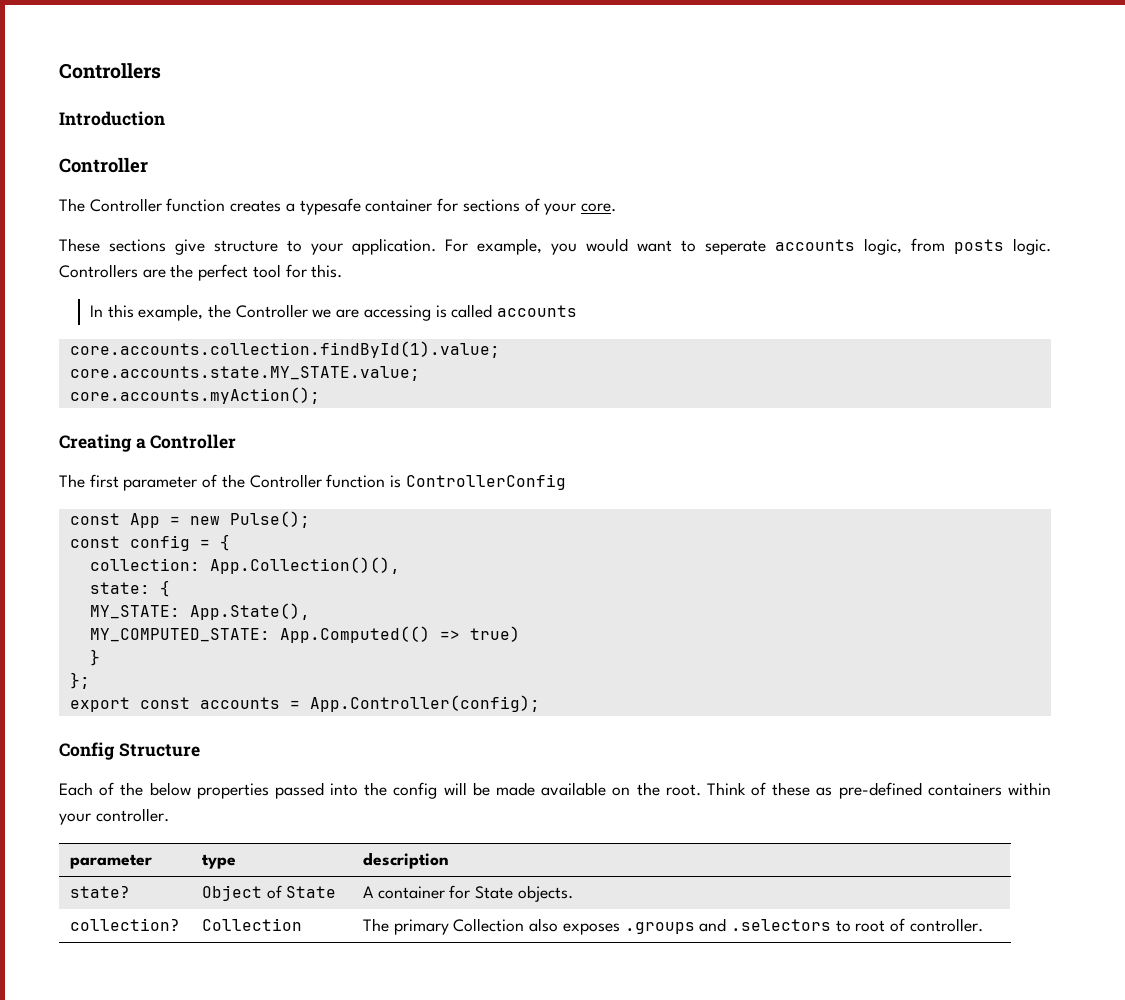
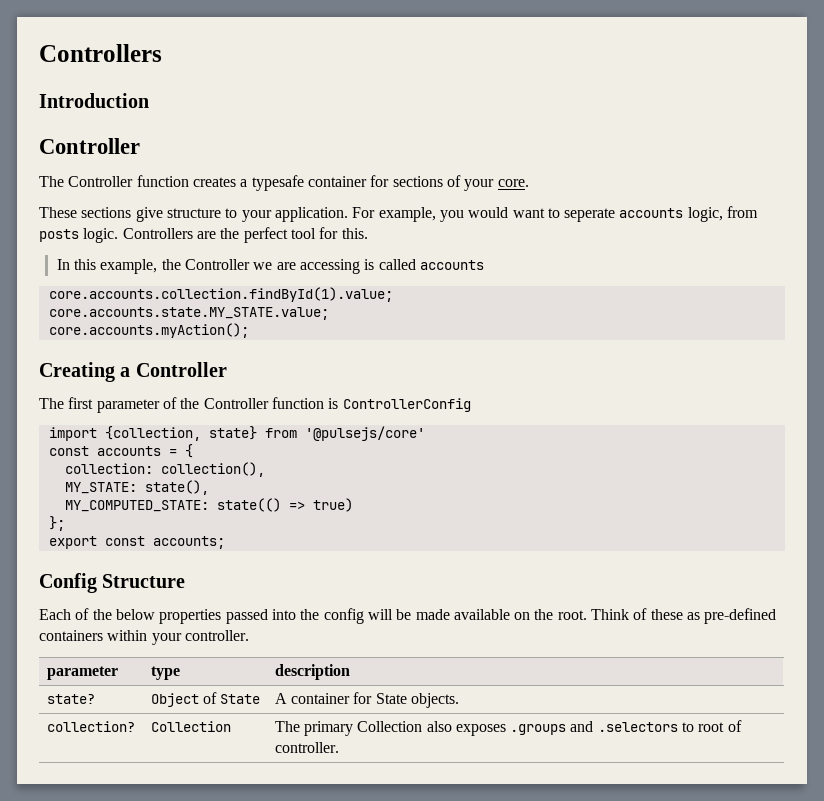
- const App = new Pulse();
- const config = {
+ import {collection, state} from '@pulsejs/core'
+ const accounts = {
- collection: App.Collection()(),
- state: {
+ collection: collection(),
- MY_STATE: App.State(),
+ MY_STATE: state(),
- MY_COMPUTED_STATE: App.Computed(() => true)
+ MY_COMPUTED_STATE: state(() => true)
- }
- export const accounts = App.Controller(config);
+ export const accounts;

